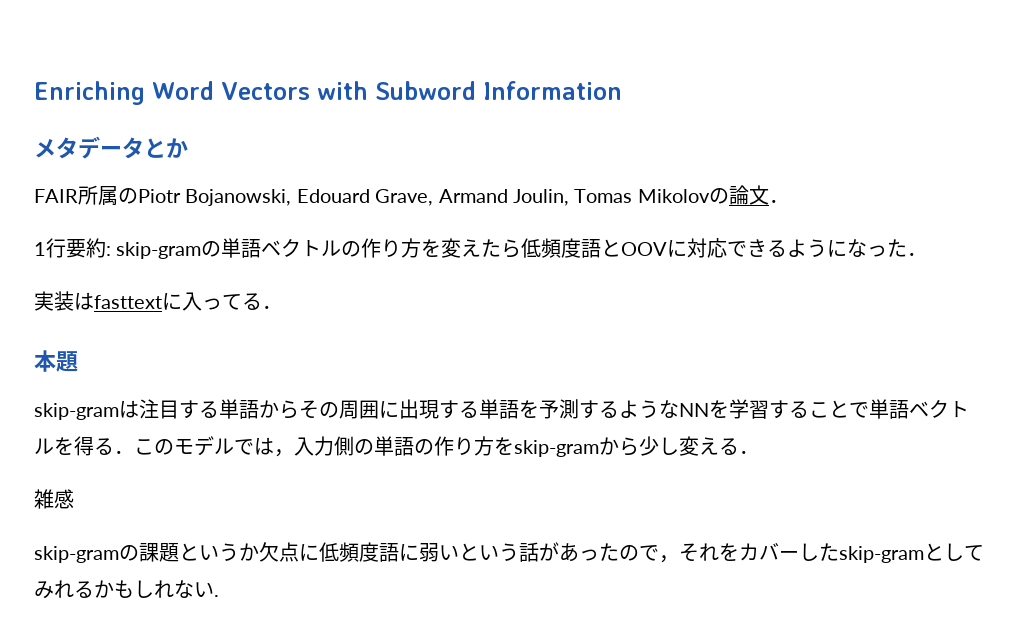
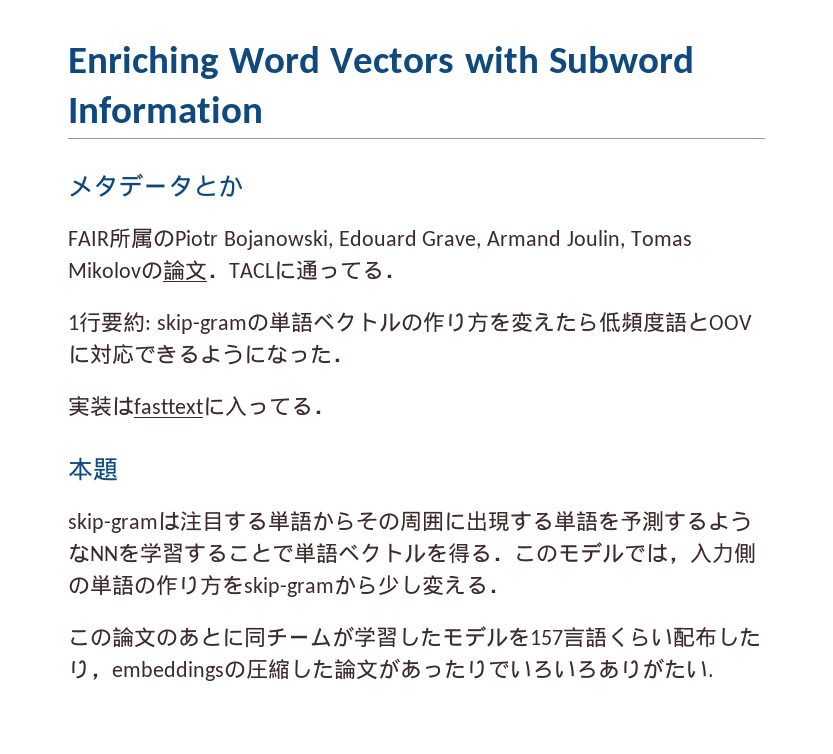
- FAIR所属のPiotr Bojanowski, Edouard Grave, Armand Joulin, Tomas Mikolovの論文．
+ FAIR所属のPiotr Bojanowski, Edouard Grave, Armand Joulin, Tomas Mikolovの論文．TACLに通ってる．
- 雑感
- skip-gramの課題というか欠点に低頻度語に弱いという話があったので，それをカバーしたskip-gramとしてみれるかもしれない.
+ この論文のあとに同チームが学習したモデルを157言語くらい配布したり，embeddingsの圧縮した論文があったりでいろいろありがたい.

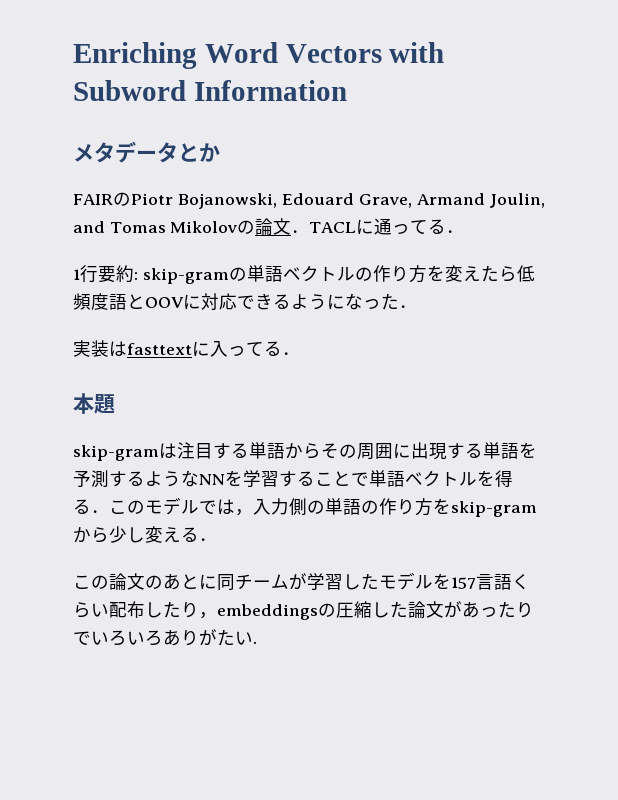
- FAIR所属のPiotr Bojanowski, Edouard Grave, Armand Joulin, Tomas Mikolovの論文．TACLに通ってる．
+ FAIRのPiotr Bojanowski, Edouard Grave, Armand Joulin, and Tomas Mikolovの論文．TACLに通ってる．

